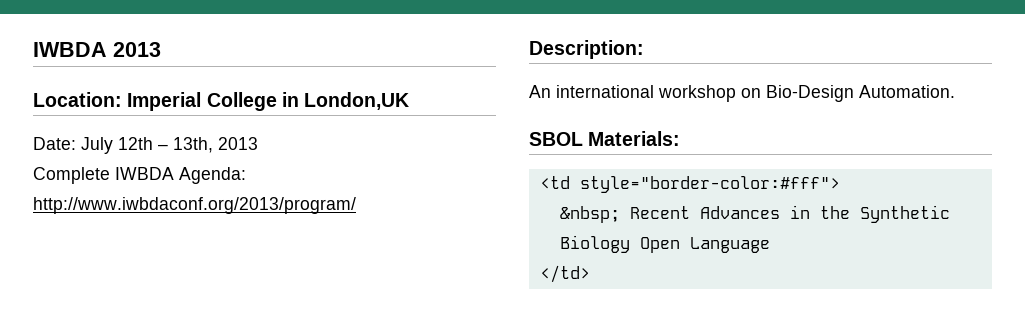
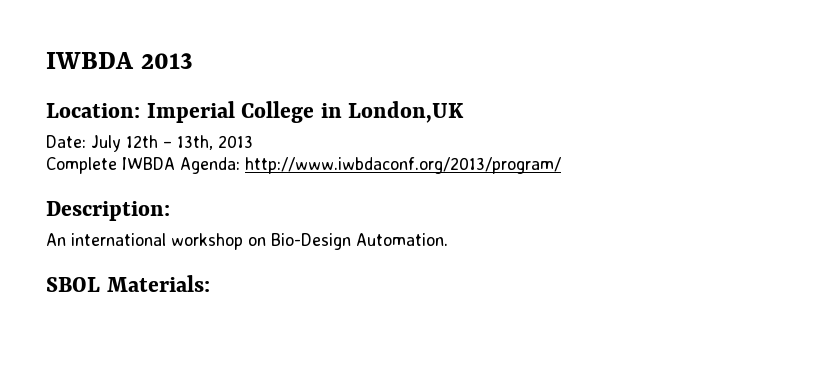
- <td style="border-color:#fff">
- &nbsp; Recent Advances in the Synthetic Biology Open Language
- </td>

